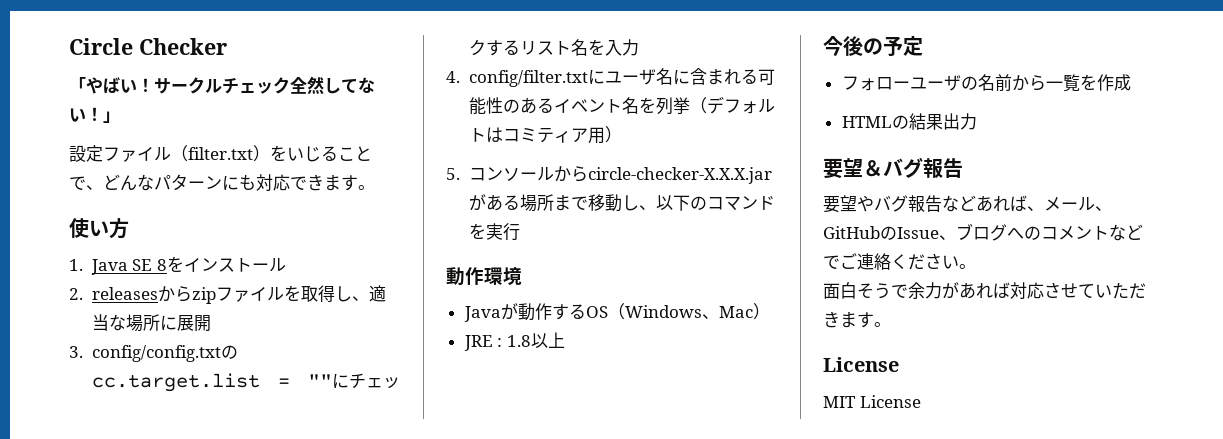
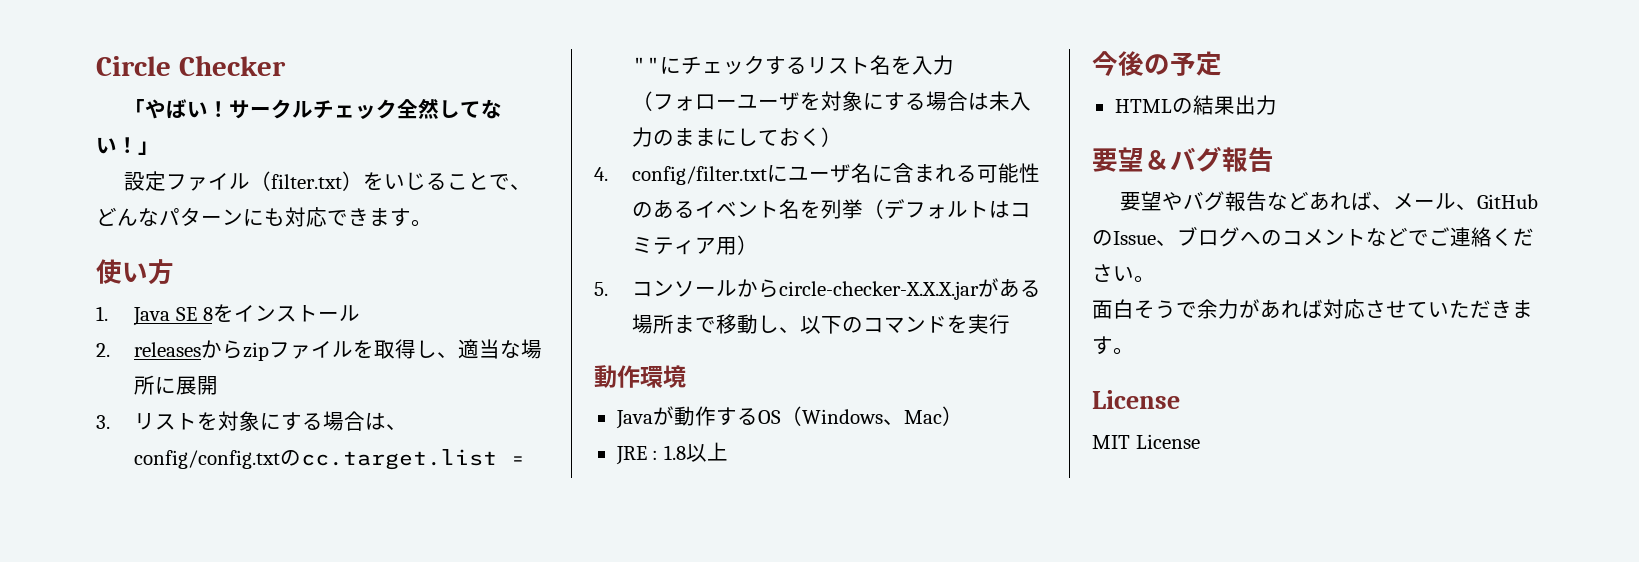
- 3. config/config.txtのcc.target.list = ""にチェックするリスト名を入力
+ 3.リストを対象にする場合は、config/config.txtのcc.target.list = ""にチェックするリスト名を入力
+ （フォローユーザを対象にする場合は未入力のままにしておく）
- フォローユーザの名前から一覧を作成

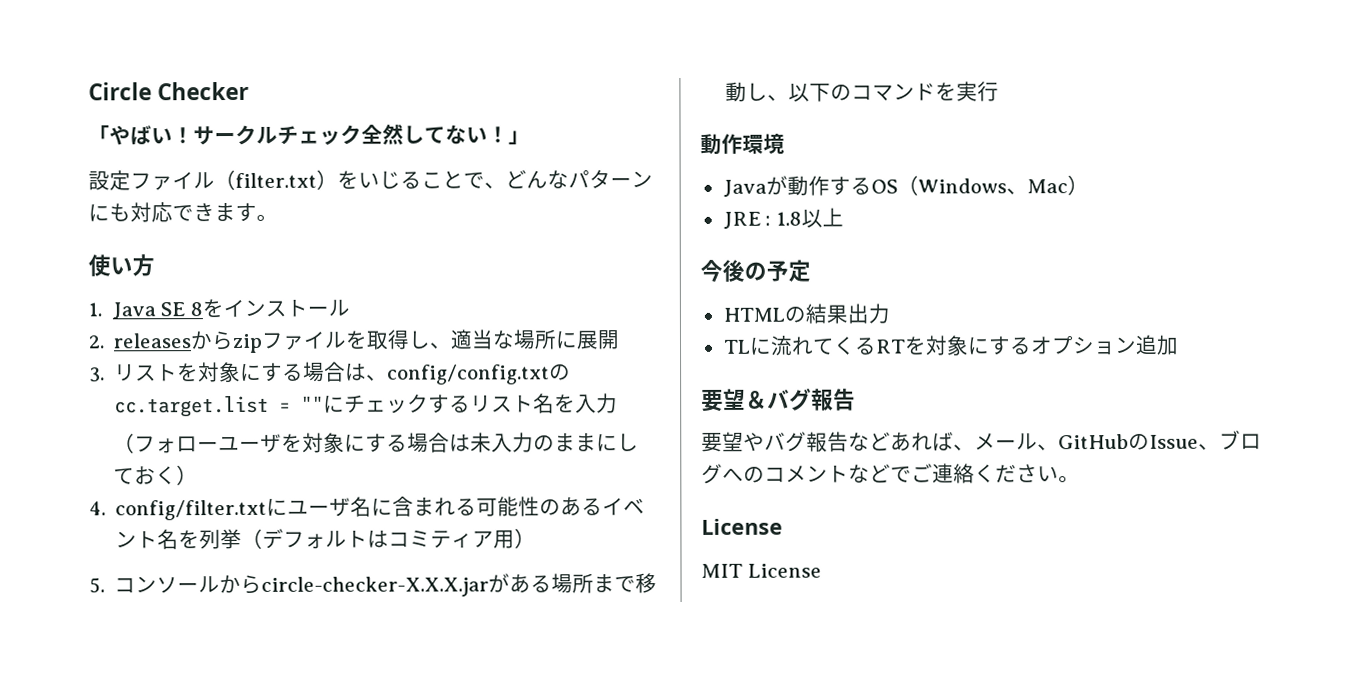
+ TLに流れてくるRTを対象にするオプション追加
- 面白そうで余力があれば対応させていただきます。

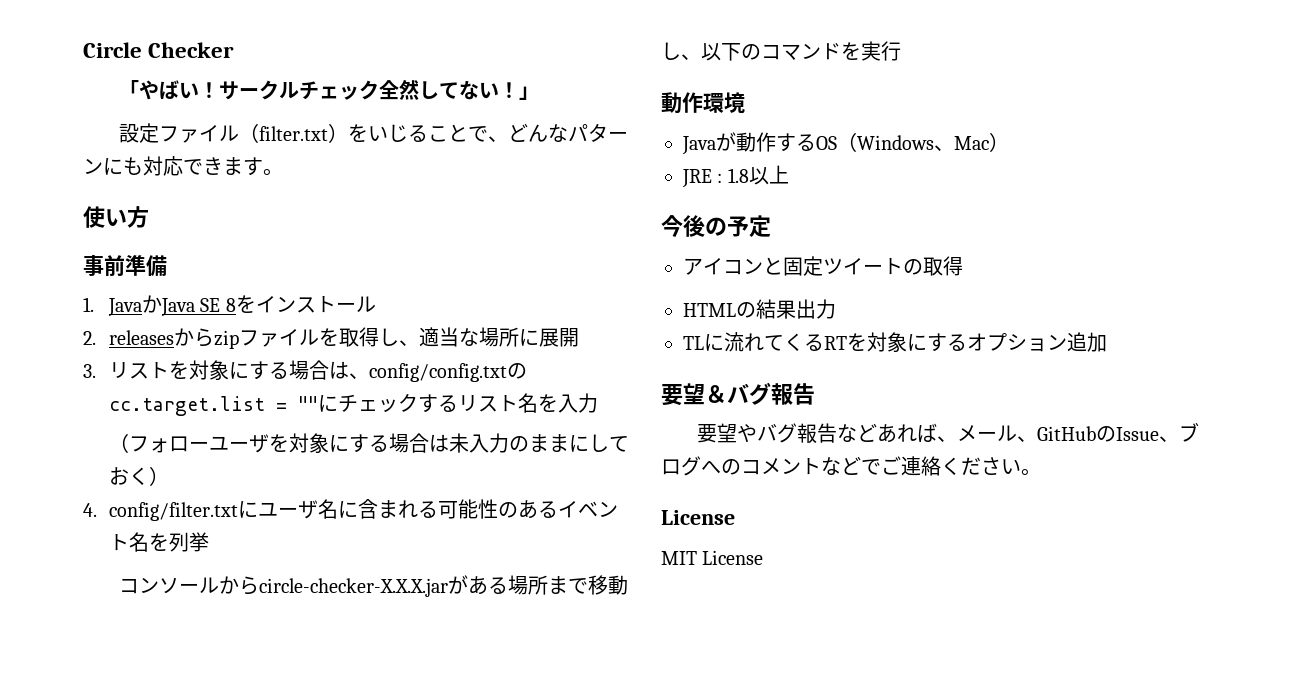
+ 事前準備
- 1. Java SE 8をインストール
+ 1. JavaかJava SE 8をインストール
- 4. config/filter.txtにユーザ名に含まれる可能性のあるイベント名を列挙（デフォルトはコミティア用）
- 5.コンソールからcircle-checker-X.X.X.jarがある場所まで移動し、以下のコマンドを実行
+ 4. config/filter.txtにユーザ名に含まれる可能性のあるイベント名を列挙
+ コンソールからcircle-checker-X.X.X.jarがある場所まで移動し、以下のコマンドを実行
+ アイコンと固定ツイートの取得

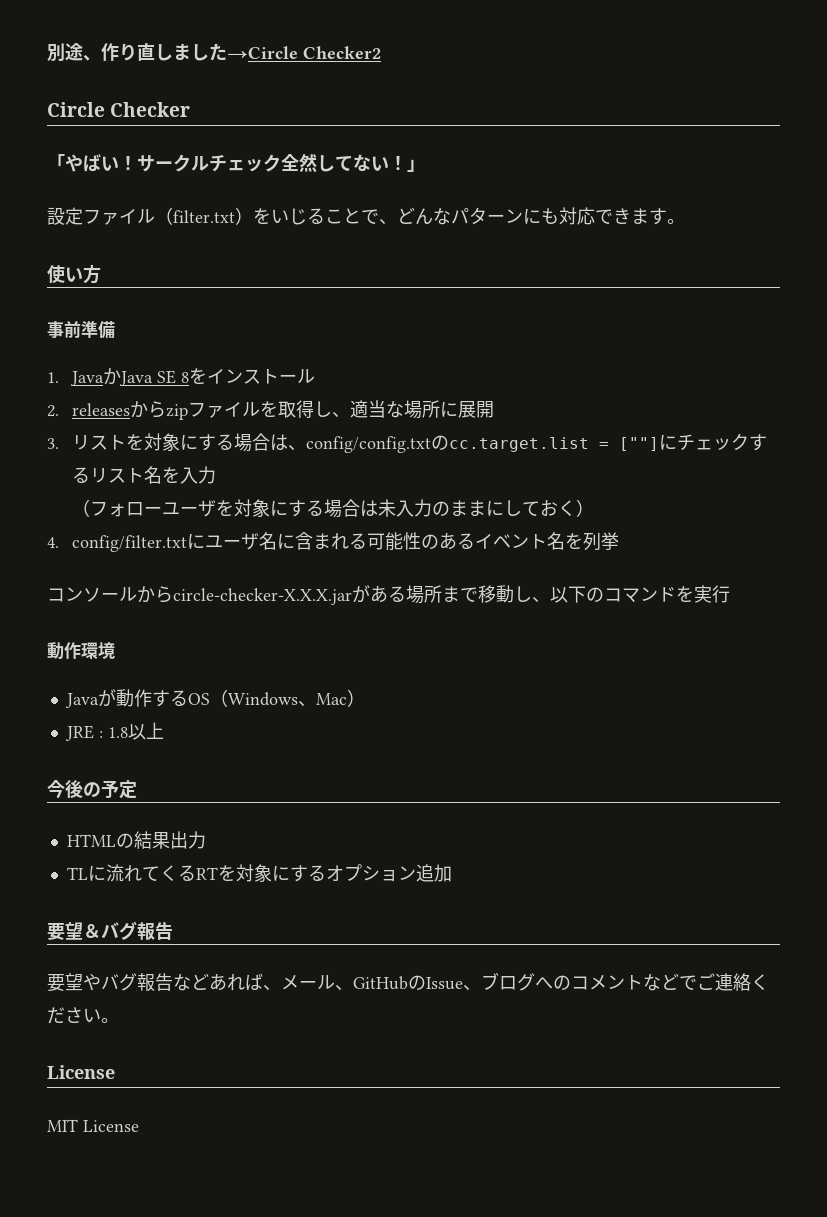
+ 別途、作り直しました→Circle Checker2
- 3.リストを対象にする場合は、config/config.txtのcc.target.list = ""にチェックするリスト名を入力
+ 3.リストを対象にする場合は、config/config.txtのcc.target.list = [""]にチェックするリスト名を入力
- アイコンと固定ツイートの取得

